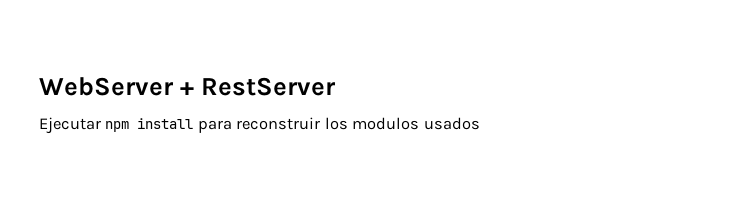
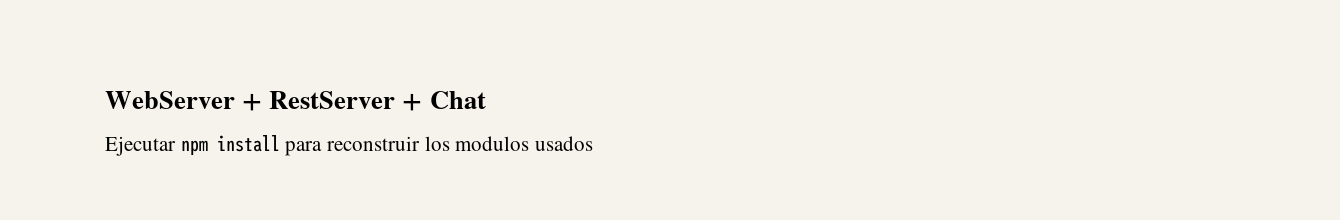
- WebServer + RestServer
+ WebServer + RestServer + Chat

